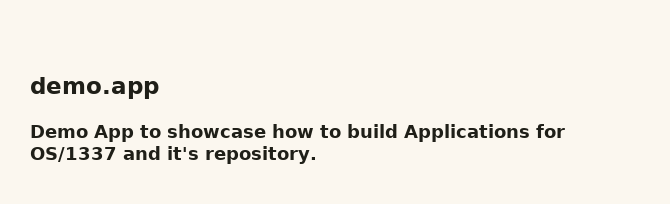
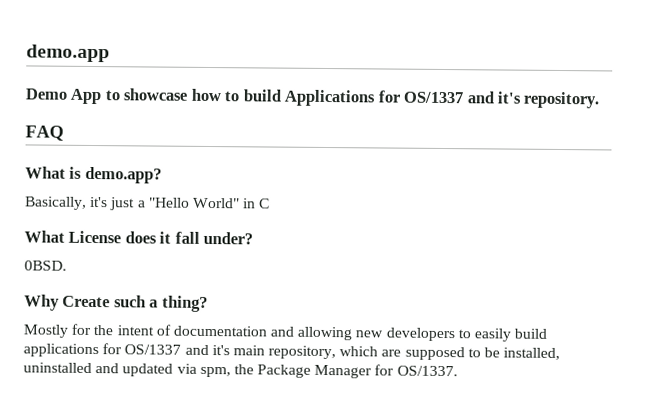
+ FAQ
+ What is demo.app?
+ Basically, it's just a "Hello World" in C
+ What License does it fall under?
+ 0BSD.
+ Why Create such a thing?
+ Mostly for the intent of documentation and allowing new developers to easily build applications for OS/1337 and it's main repository, which are supposed to be installed, uninstalled and updated via spm, the Package Manager for OS/1337.

